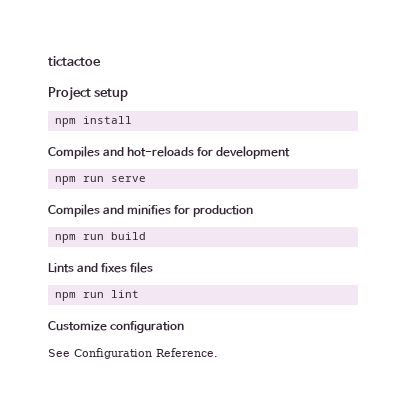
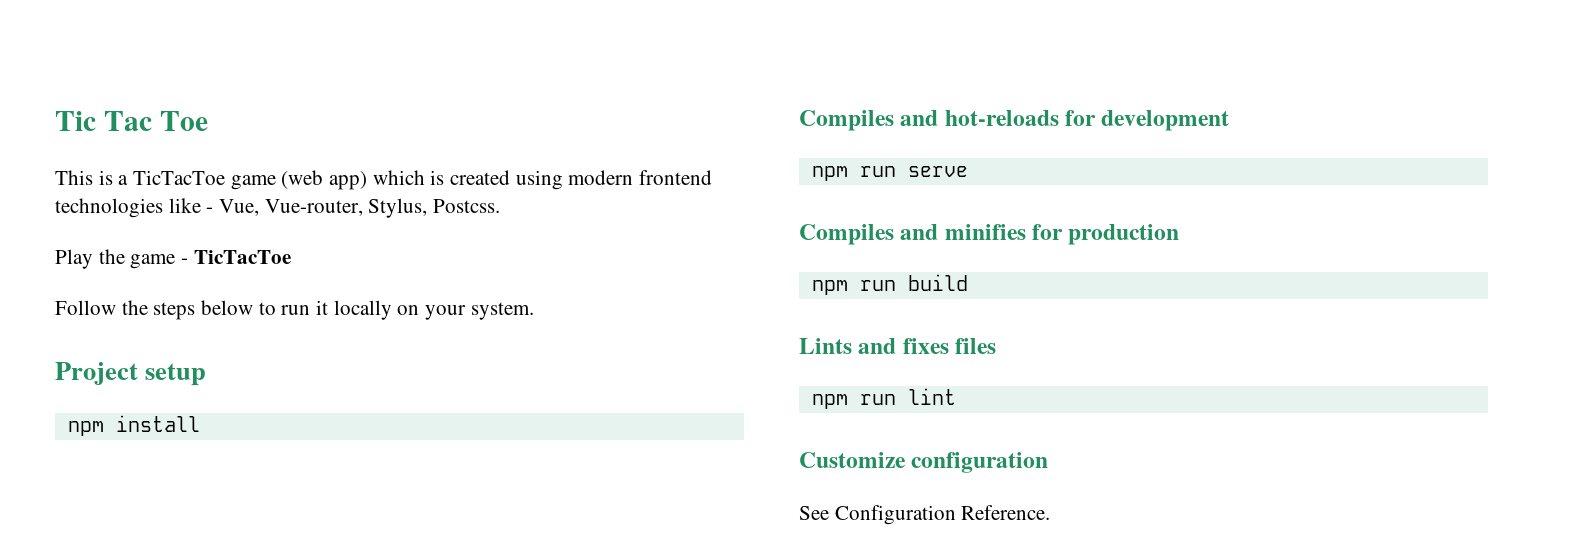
- tictactoe
+ Tic Tac Toe
+ This is a TicTacToe game (web app) which is created using modern frontend technologies like - Vue, Vue-router, Stylus, Postcss.
+ Play the game - TicTacToe
+ Follow the steps below to run it locally on your system.

